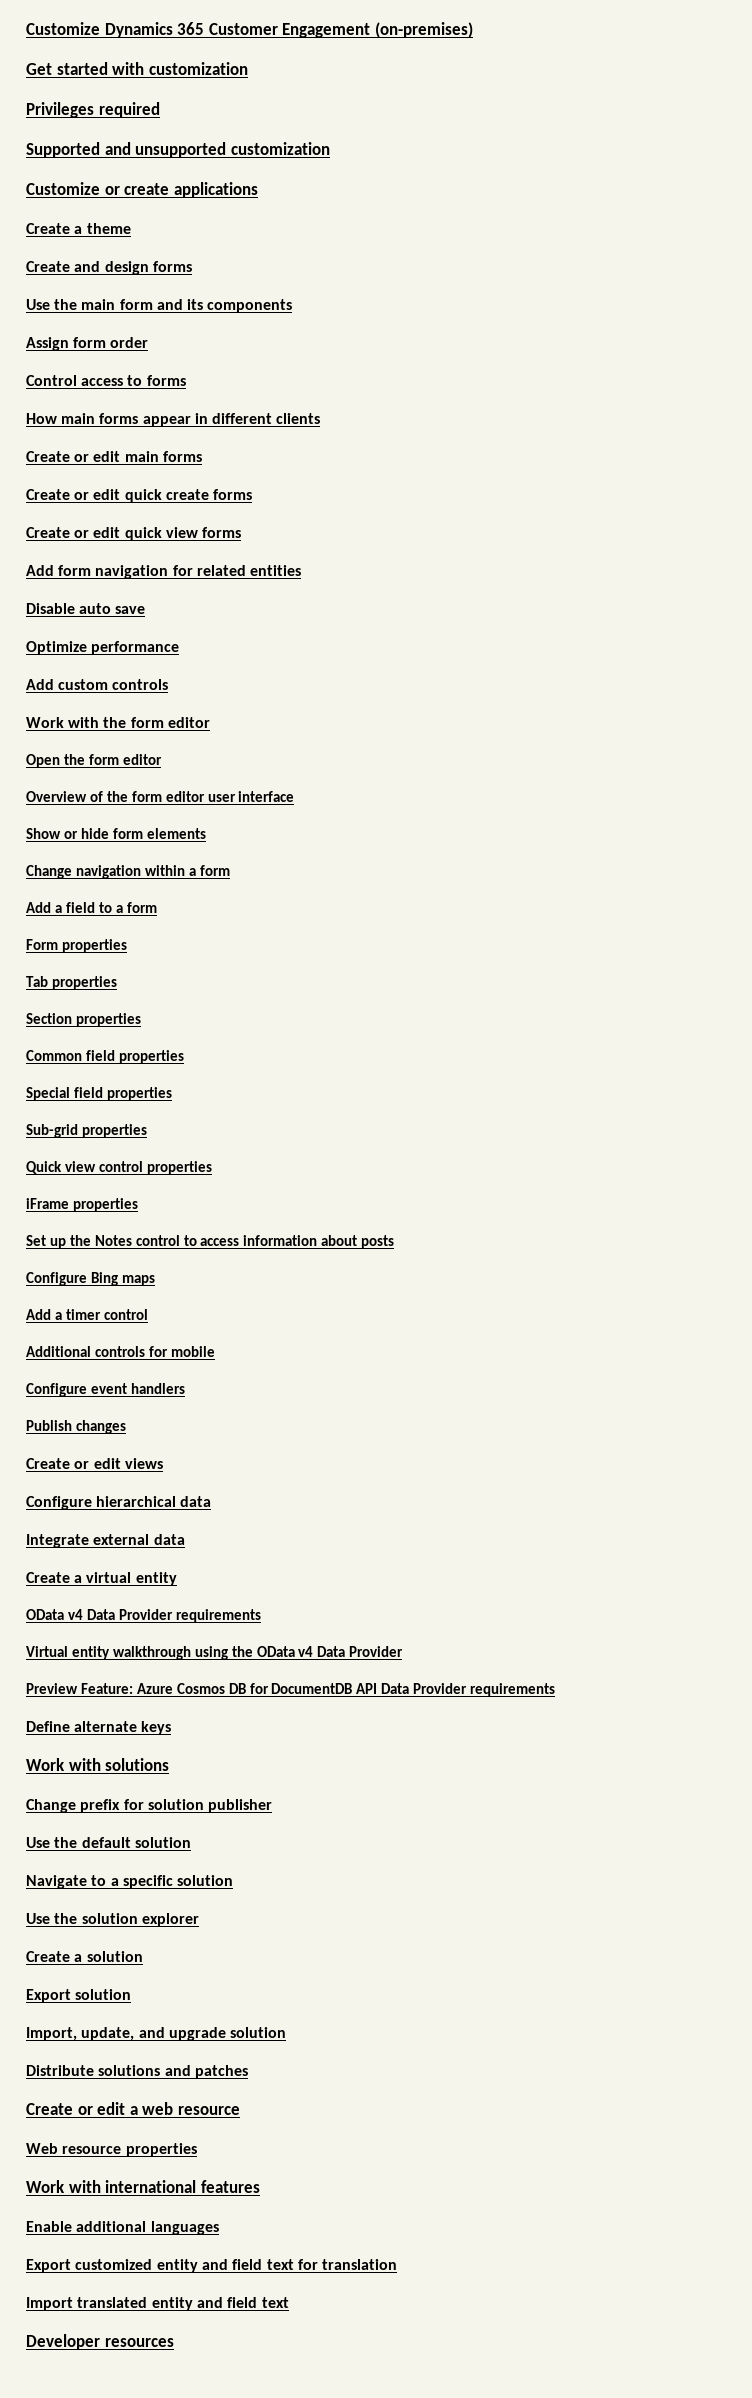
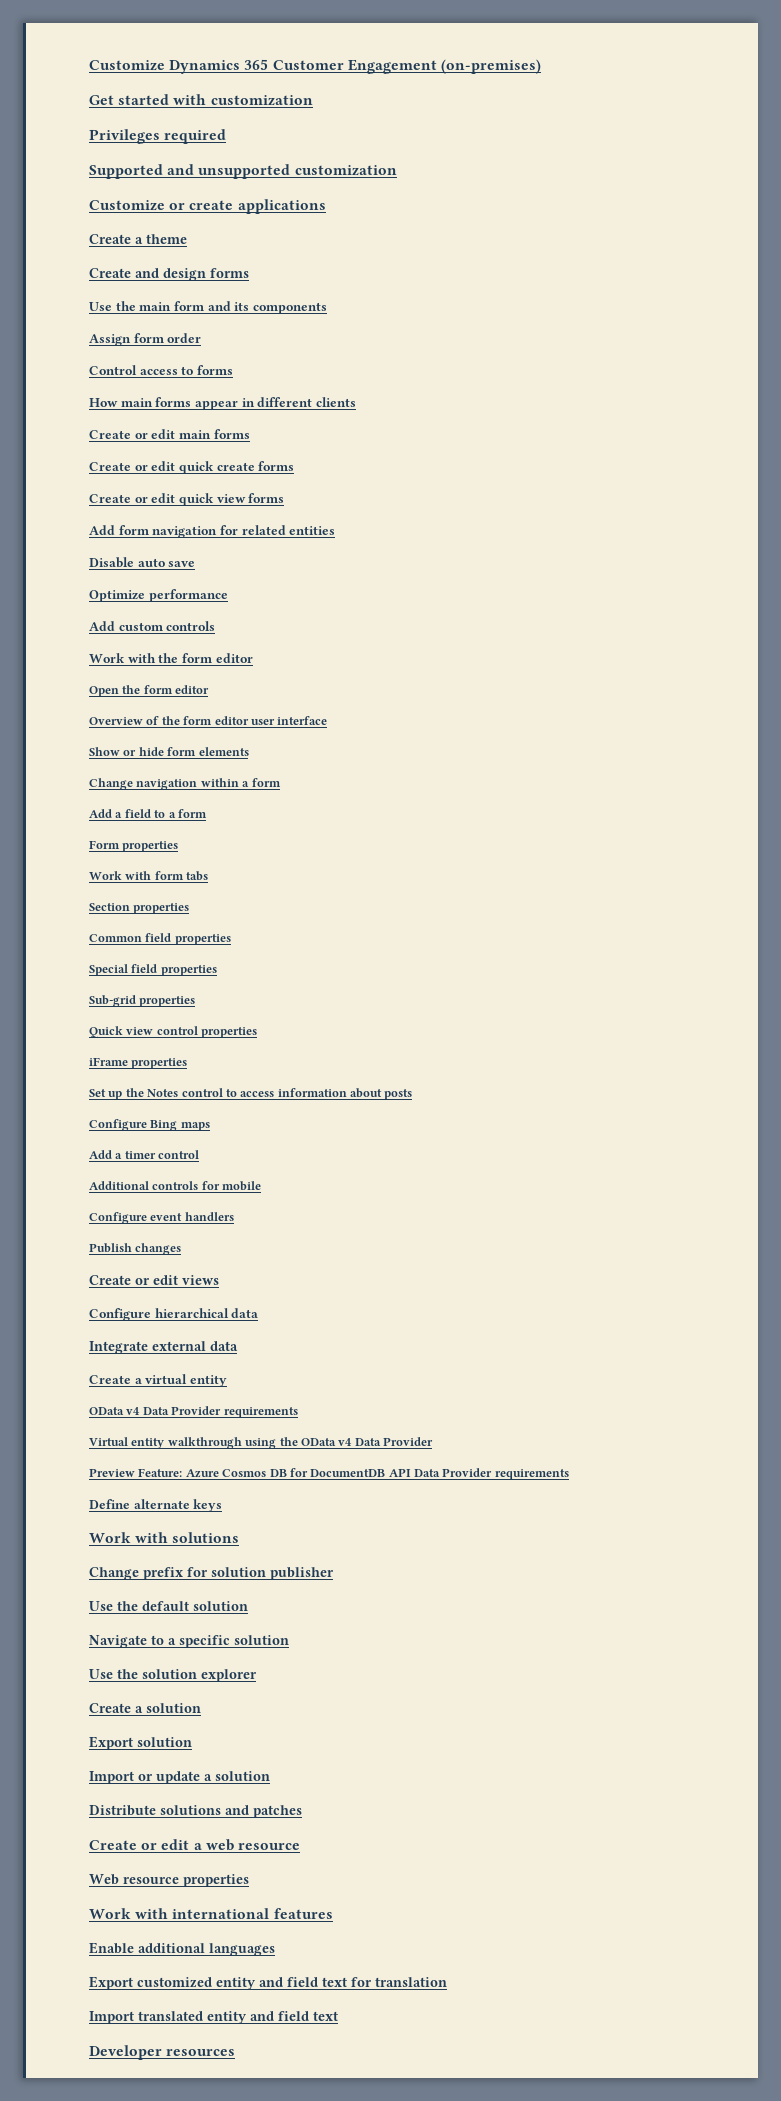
- Tab properties
+ Work with form tabs
- Import, update, and upgrade solution
+ Import or update a solution

